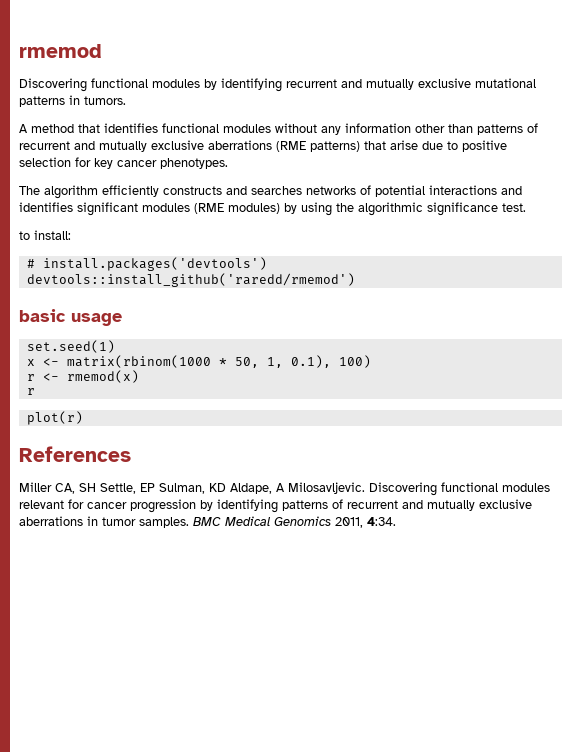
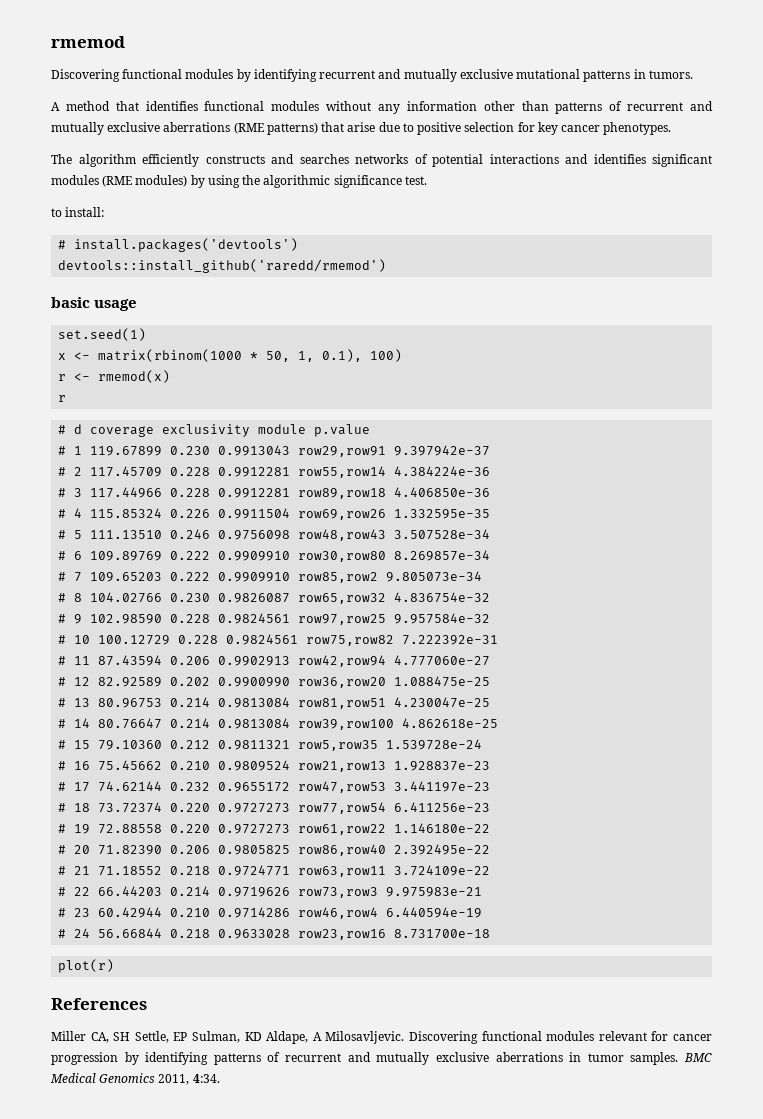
+ # d coverage exclusivity module p.value
+ # 1 119.67899 0.230 0.9913043 row29,row91 9.397942e-37
+ # 2 117.45709 0.228 0.9912281 row55,row14 4.384224e-36
+ # 3 117.44966 0.228 0.9912281 row89,row18 4.406850e-36
+ # 4 115.85324 0.226 0.9911504 row69,row26 1.332595e-35
+ # 5 111.13510 0.246 0.9756098 row48,row43 3.507528e-34
+ # 6 109.89769 0.222 0.9909910 row30,row80 8.269857e-34
+ # 7 109.65203 0.222 0.9909910 row85,row2 9.805073e-34
+ # 8 104.02766 0.230 0.9826087 row65,row32 4.836754e-32
+ # 9 102.98590 0.228 0.9824561 row97,row25 9.957584e-32
+ # 10 100.12729 0.228 0.9824561 row75,row82 7.222392e-31
+ # 11 87.43594 0.206 0.9902913 row42,row94 4.777060e-27
+ # 12 82.92589 0.202 0.9900990 row36,row20 1.088475e-25
+ # 13 80.96753 0.214 0.9813084 row81,row51 4.230047e-25
+ # 14 80.76647 0.214 0.9813084 row39,row100 4.862618e-25
+ # 15 79.10360 0.212 0.9811321 row5,row35 1.539728e-24
+ # 16 75.45662 0.210 0.9809524 row21,row13 1.928837e-23
+ # 17 74.62144 0.232 0.9655172 row47,row53 3.441197e-23
+ # 18 73.72374 0.220 0.9727273 row77,row54 6.411256e-23
+ # 19 72.88558 0.220 0.9727273 row61,row22 1.146180e-22
+ # 20 71.82390 0.206 0.9805825 row86,row40 2.392495e-22
+ # 21 71.18552 0.218 0.9724771 row63,row11 3.724109e-22
+ # 22 66.44203 0.214 0.9719626 row73,row3 9.975983e-21
+ # 23 60.42944 0.210 0.9714286 row46,row4 6.440594e-19
+ # 24 56.66844 0.218 0.9633028 row23,row16 8.731700e-18

